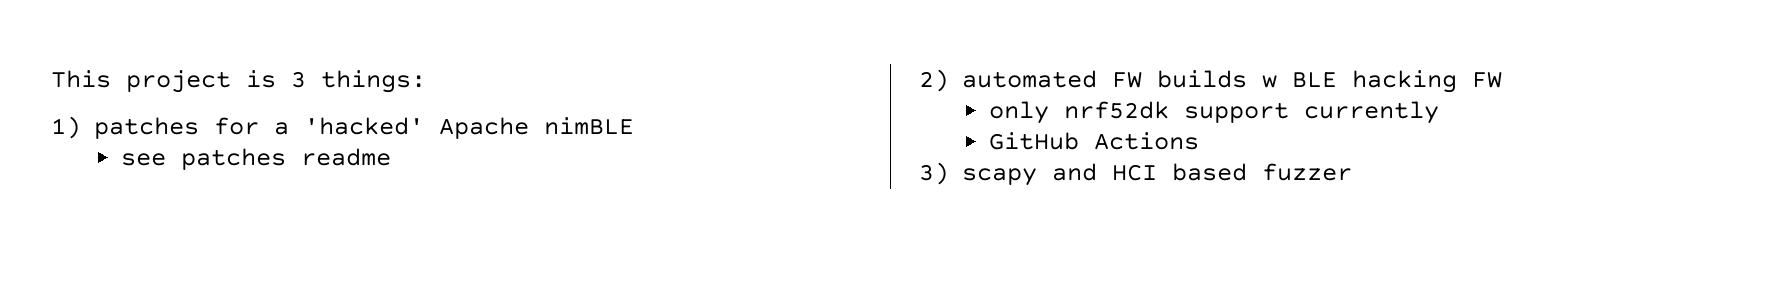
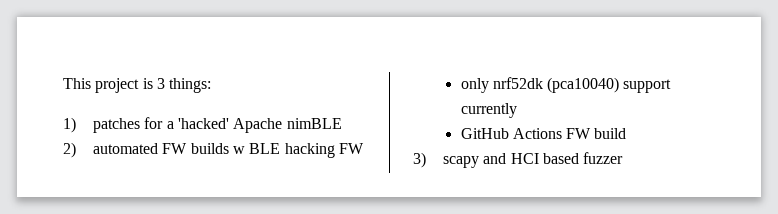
- see patches readme
- only nrf52dk support currently
+ only nrf52dk (pca10040) support currently
- GitHub Actions
+ GitHub Actions FW build

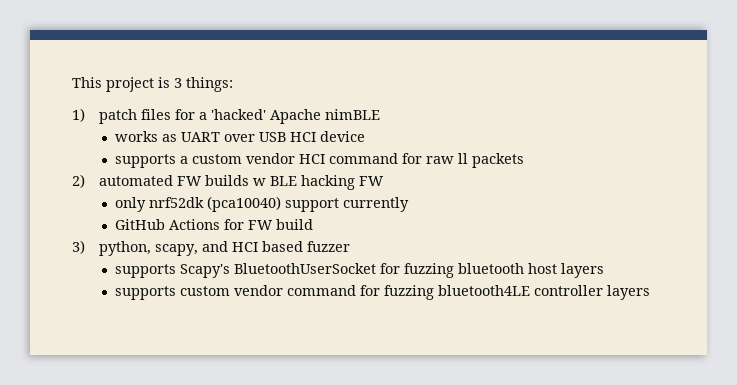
- 1) patches for a 'hacked' Apache nimBLE
+ 1) patch files for a 'hacked' Apache nimBLE
+ works as UART over USB HCI device
+ supports a custom vendor HCI command for raw ll packets
- GitHub Actions FW build
+ GitHub Actions for FW build
- 3) scapy and HCI based fuzzer
+ 3) python, scapy, and HCI based fuzzer
+ supports Scapy's BluetoothUserSocket for fuzzing bluetooth host layers
+ supports custom vendor command for fuzzing bluetooth4LE controller layers

